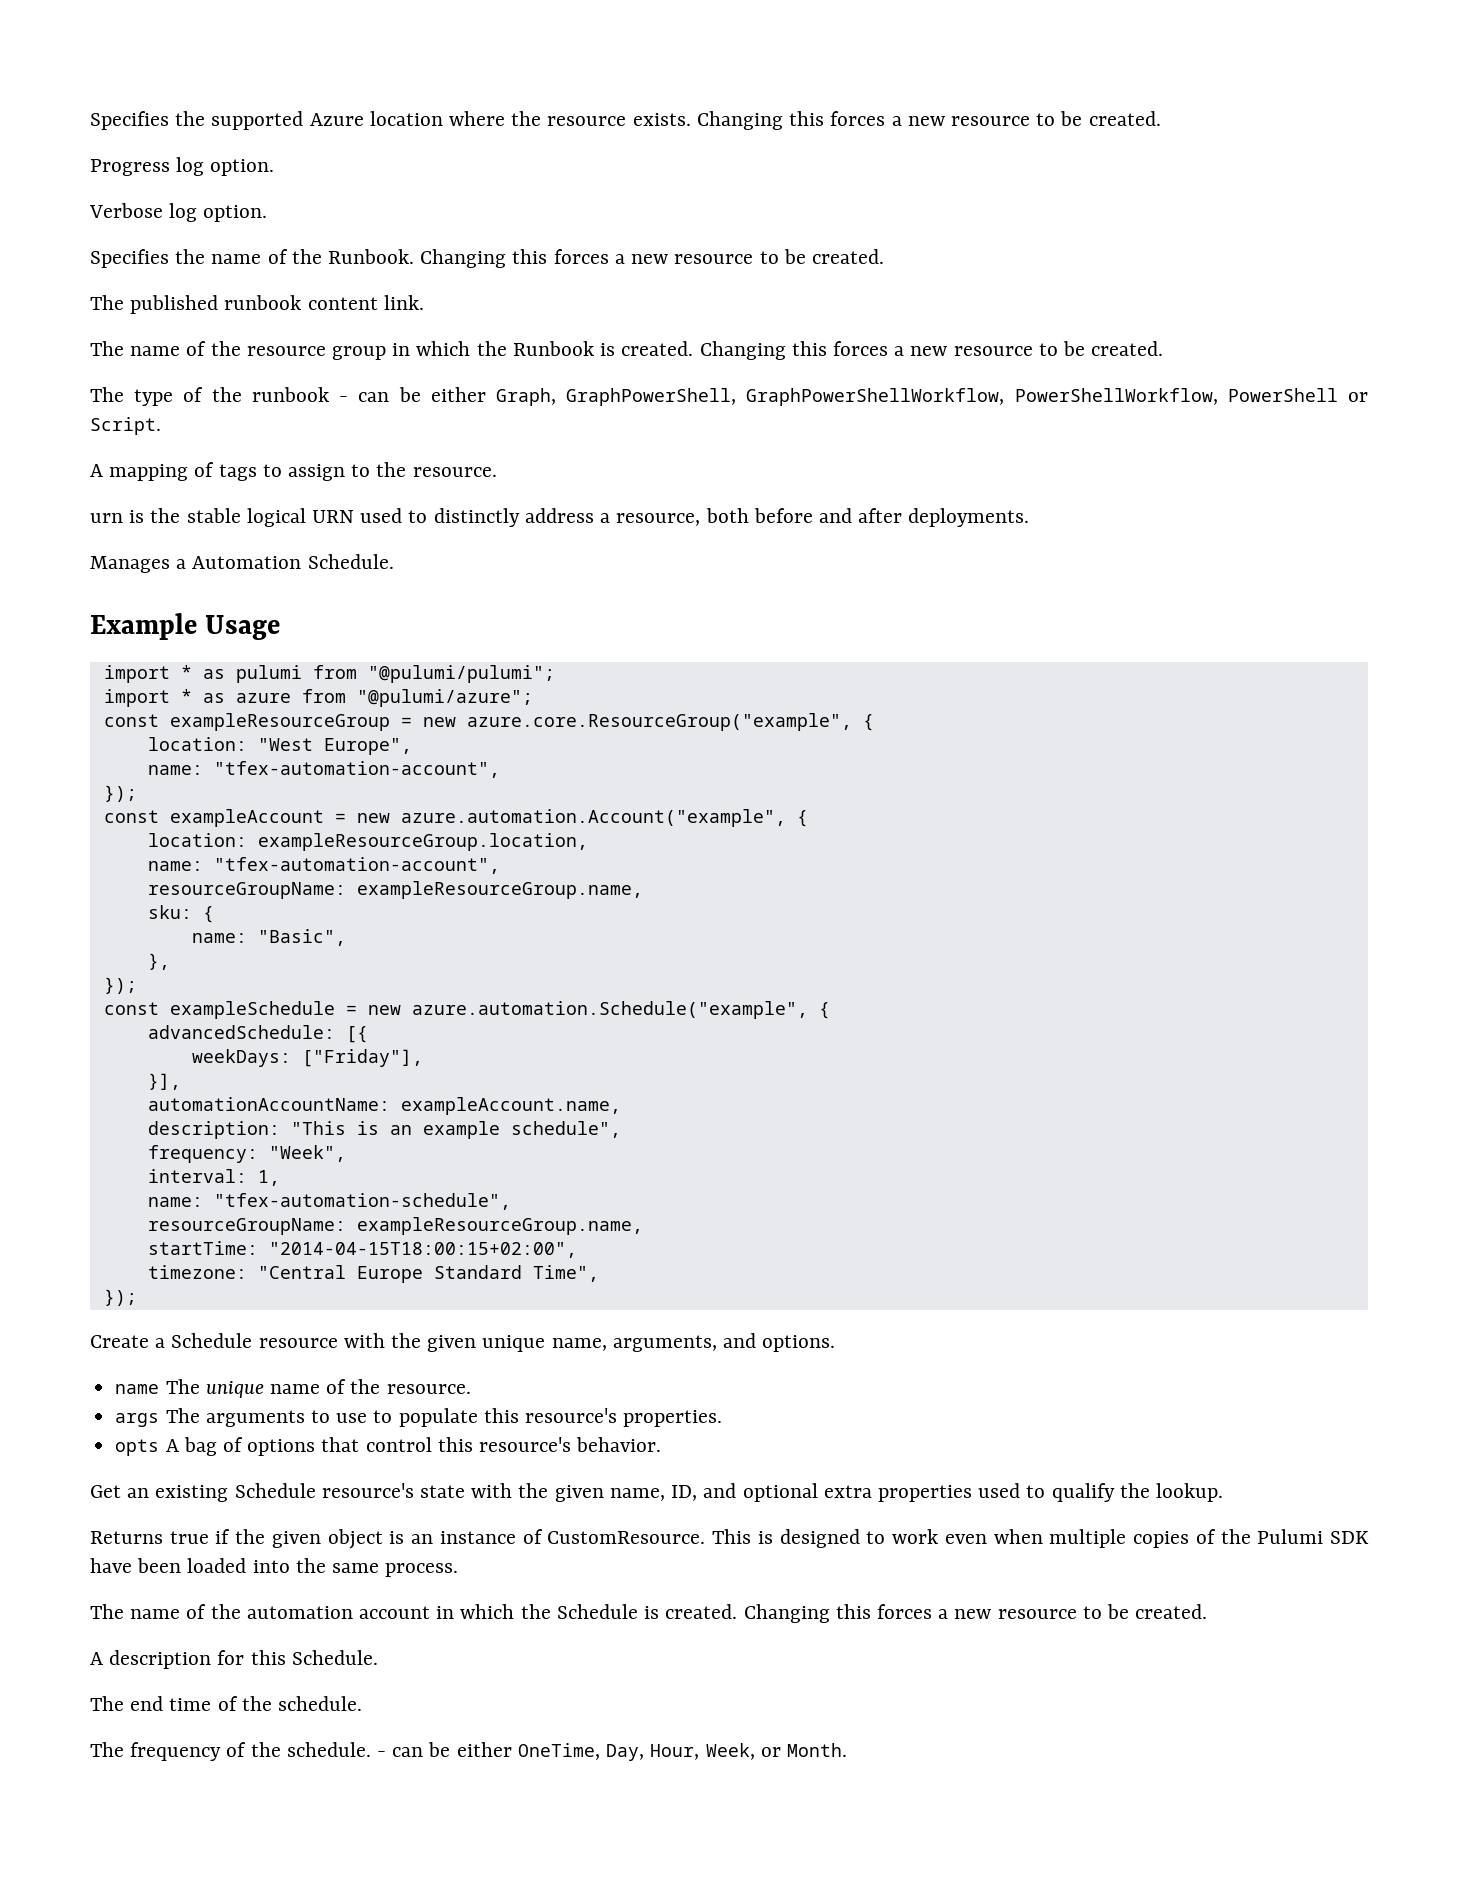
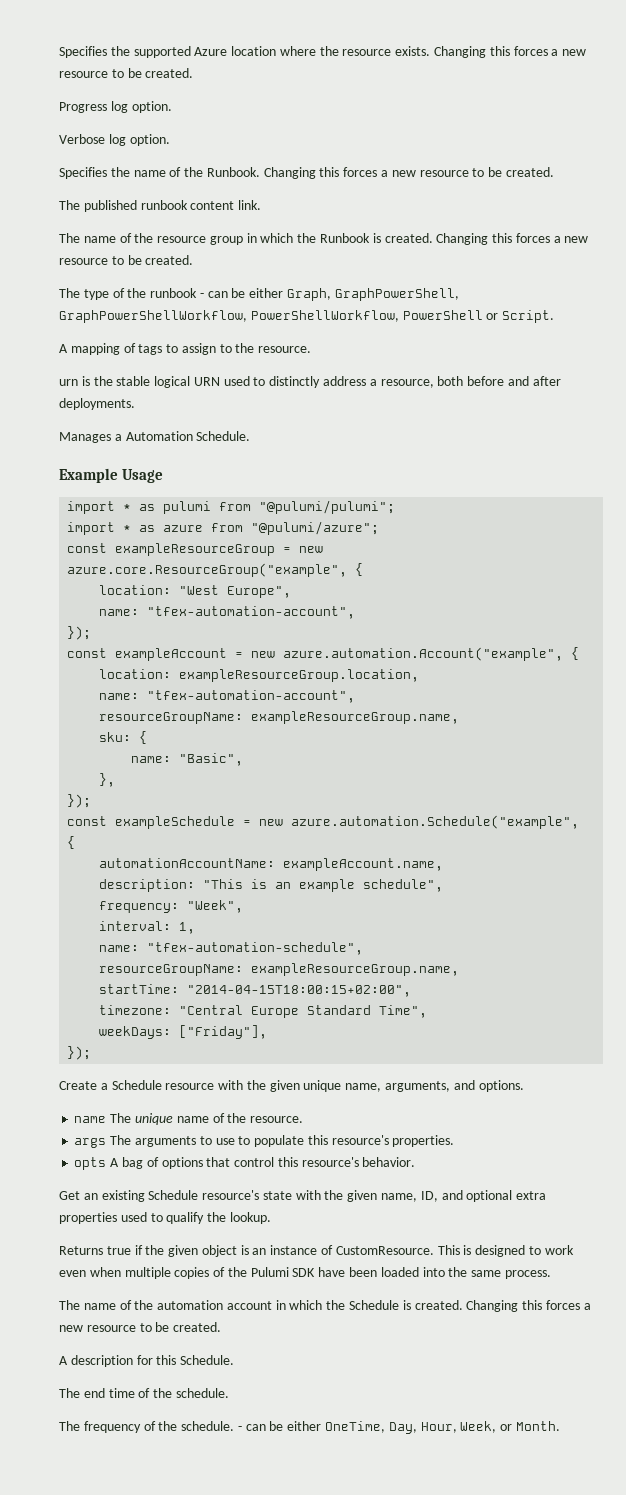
- advancedSchedule: [{
- weekDays: ["Friday"],
- }],
+ weekDays: ["Friday"],

